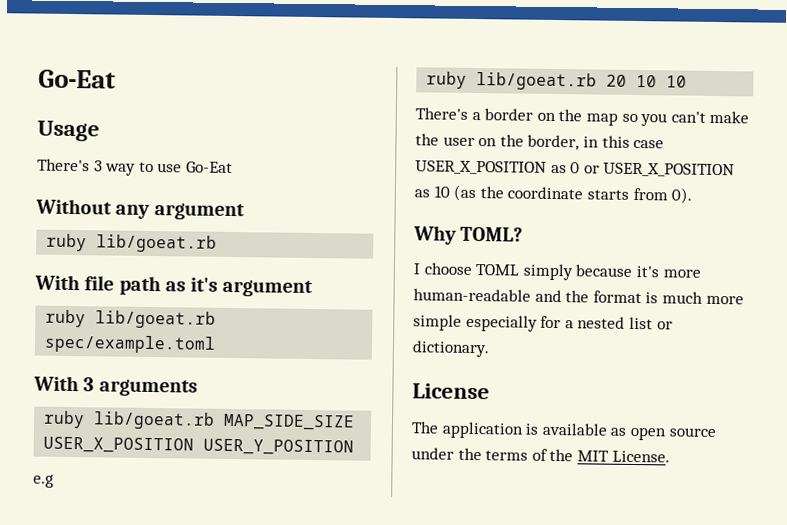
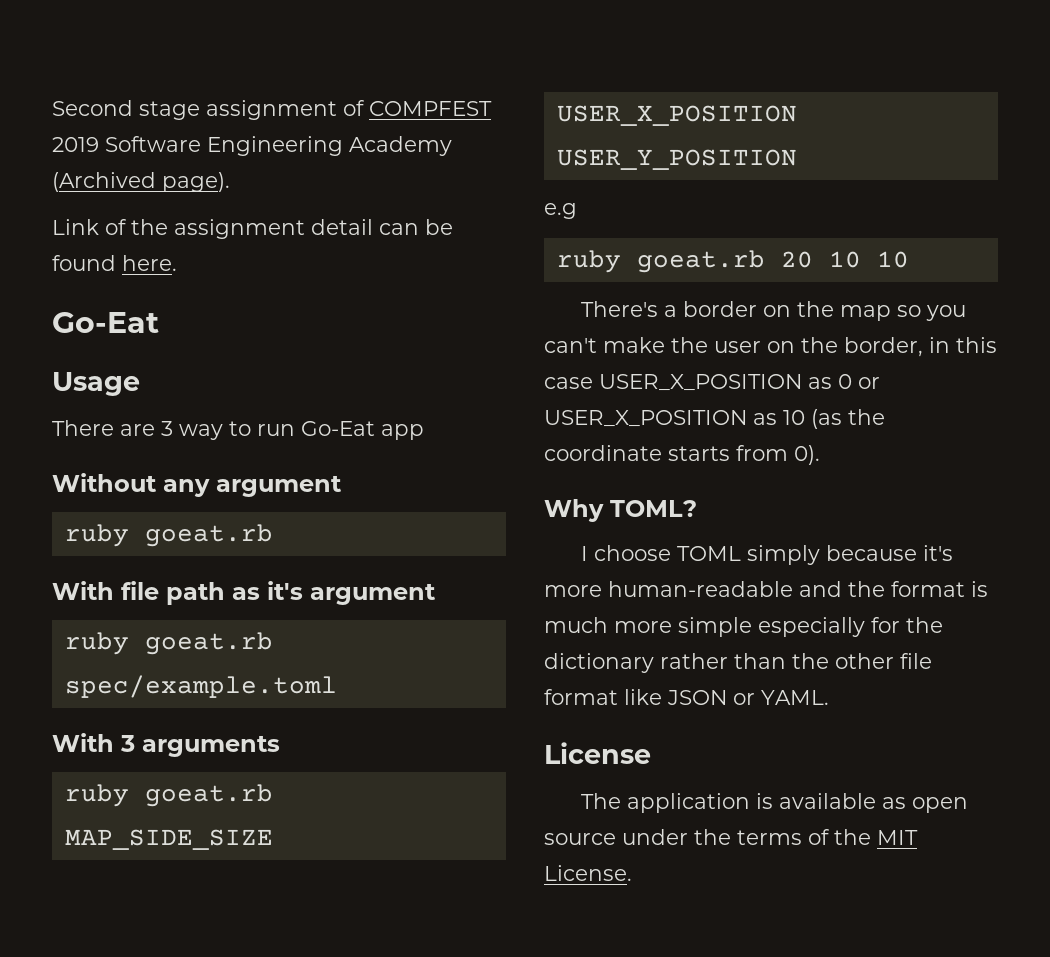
+ Second stage assignment of COMPFEST 2019 Software Engineering Academy (Archived page).
+ Link of the assignment detail can be found here.
- There's 3 way to use Go-Eat
+ There are 3 way to run Go-Eat app
  Without any argument
- ruby lib/goeat.rb
+ ruby goeat.rb
- ruby lib/goeat.rb spec/example.toml
+ ruby goeat.rb spec/example.toml
- ruby lib/goeat.rb MAP_SIDE_SIZE USER_X_POSITION USER_Y_POSITION
+ ruby goeat.rb MAP_SIDE_SIZE USER_X_POSITION USER_Y_POSITION
- ruby lib/goeat.rb 20 10 10
+ ruby goeat.rb 20 10 10
- I choose TOML simply because it's more human-readable and the format is much more simple especially for a nested list or dictionary.
+ I choose TOML simply because it's more human-readable and the format is much more simple especially for the dictionary rather than the other file format like JSON or YAML.

